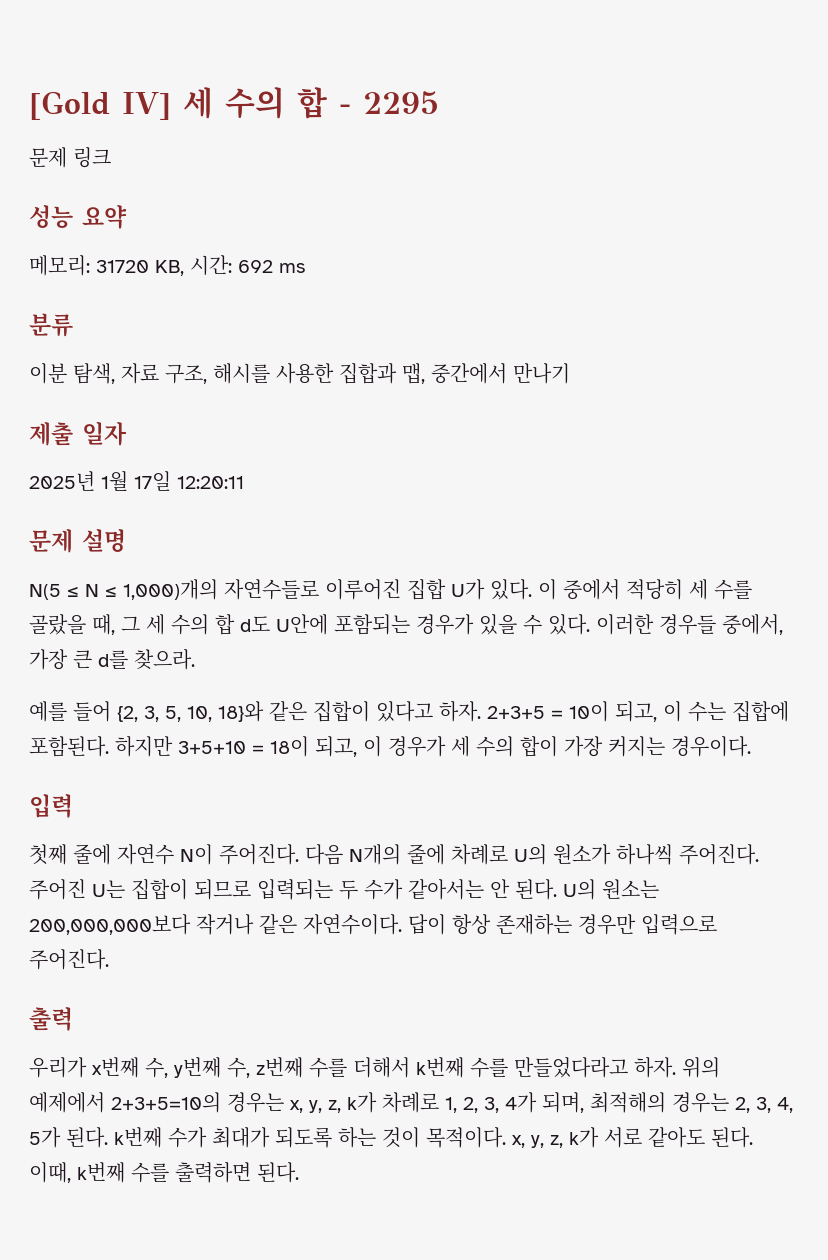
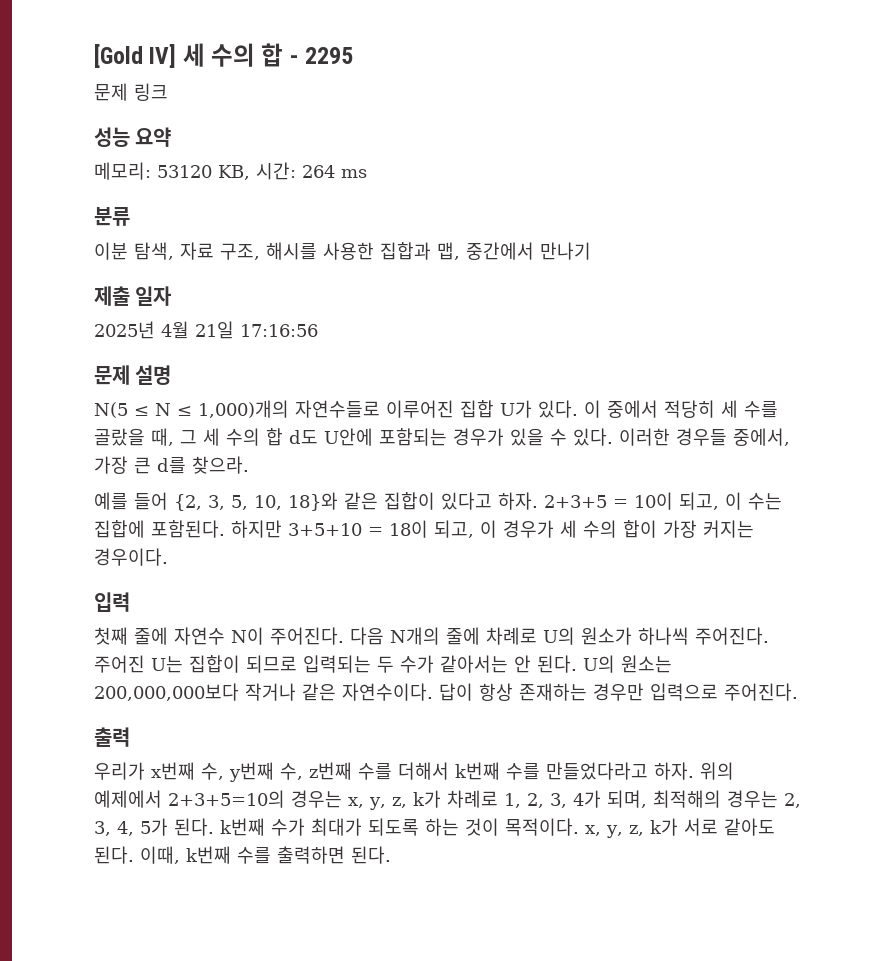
- 메모리: 31720 KB, 시간: 692 ms
+ 메모리: 53120 KB, 시간: 264 ms
- 2025년 1월 17일 12:20:11
+ 2025년 4월 21일 17:16:56

